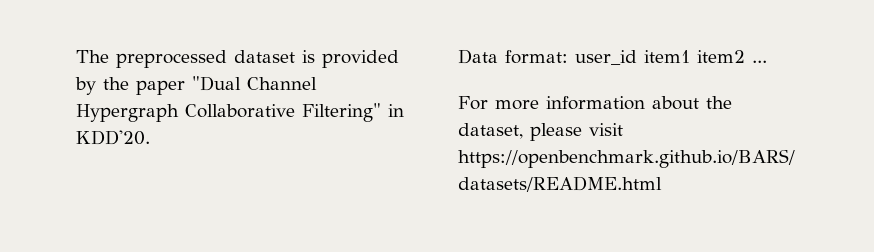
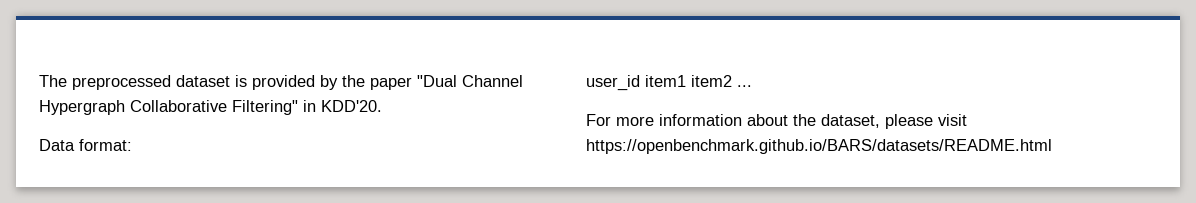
- Data format: user_id item1 item2 ...
+ Data format:
+ user_id item1 item2 ...

